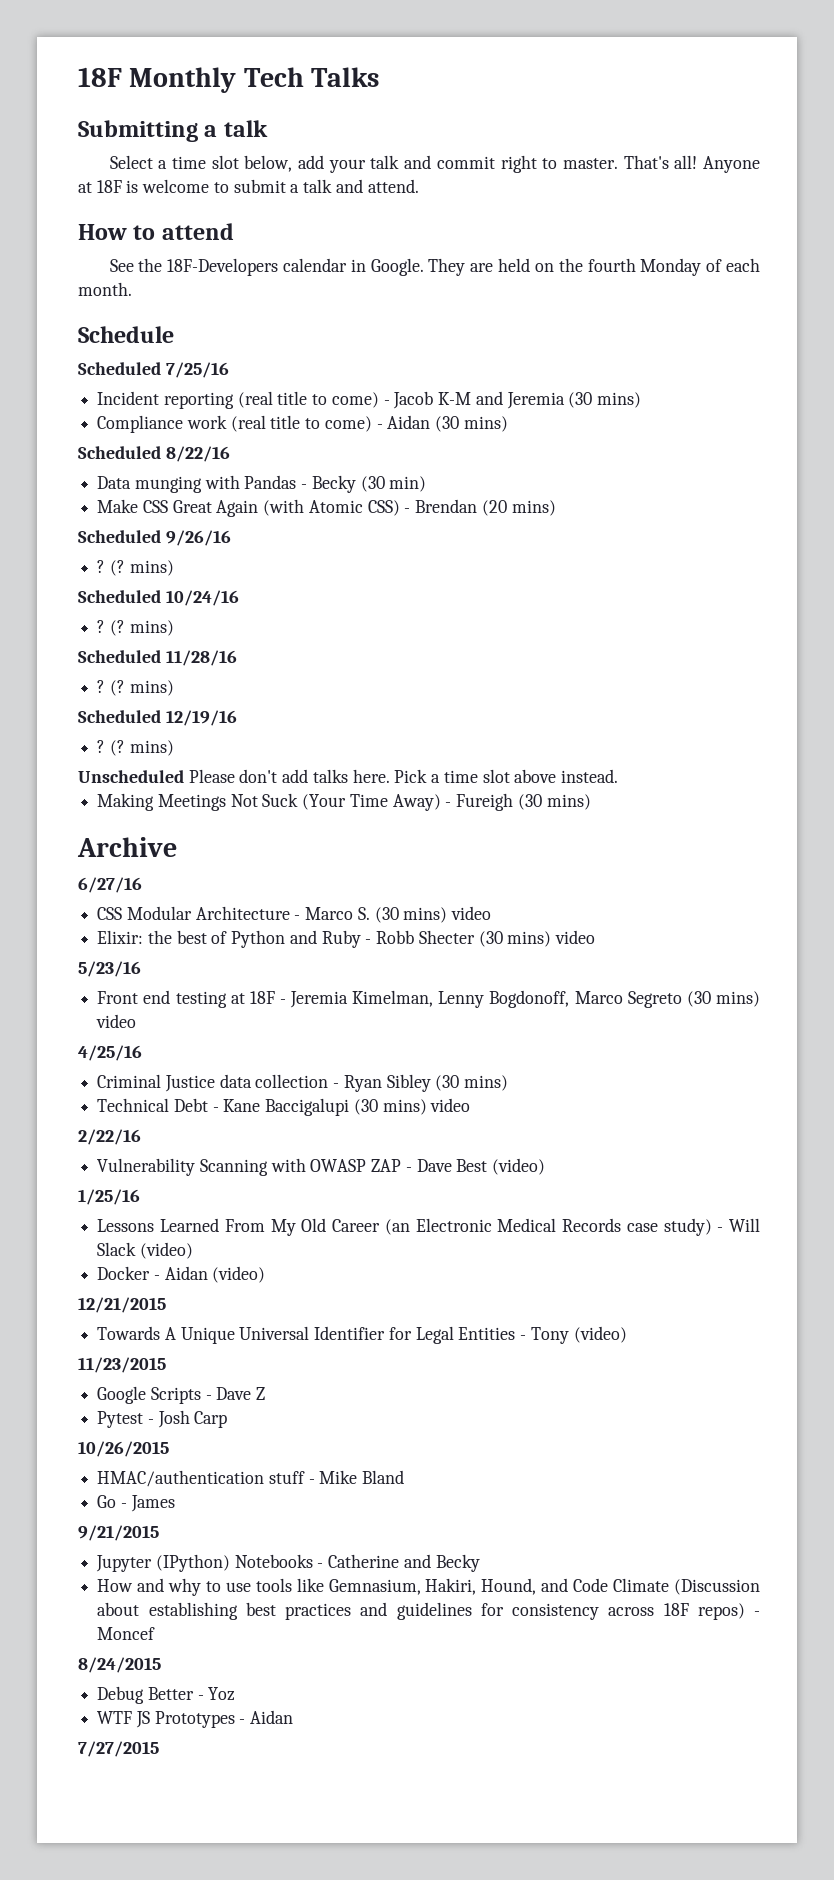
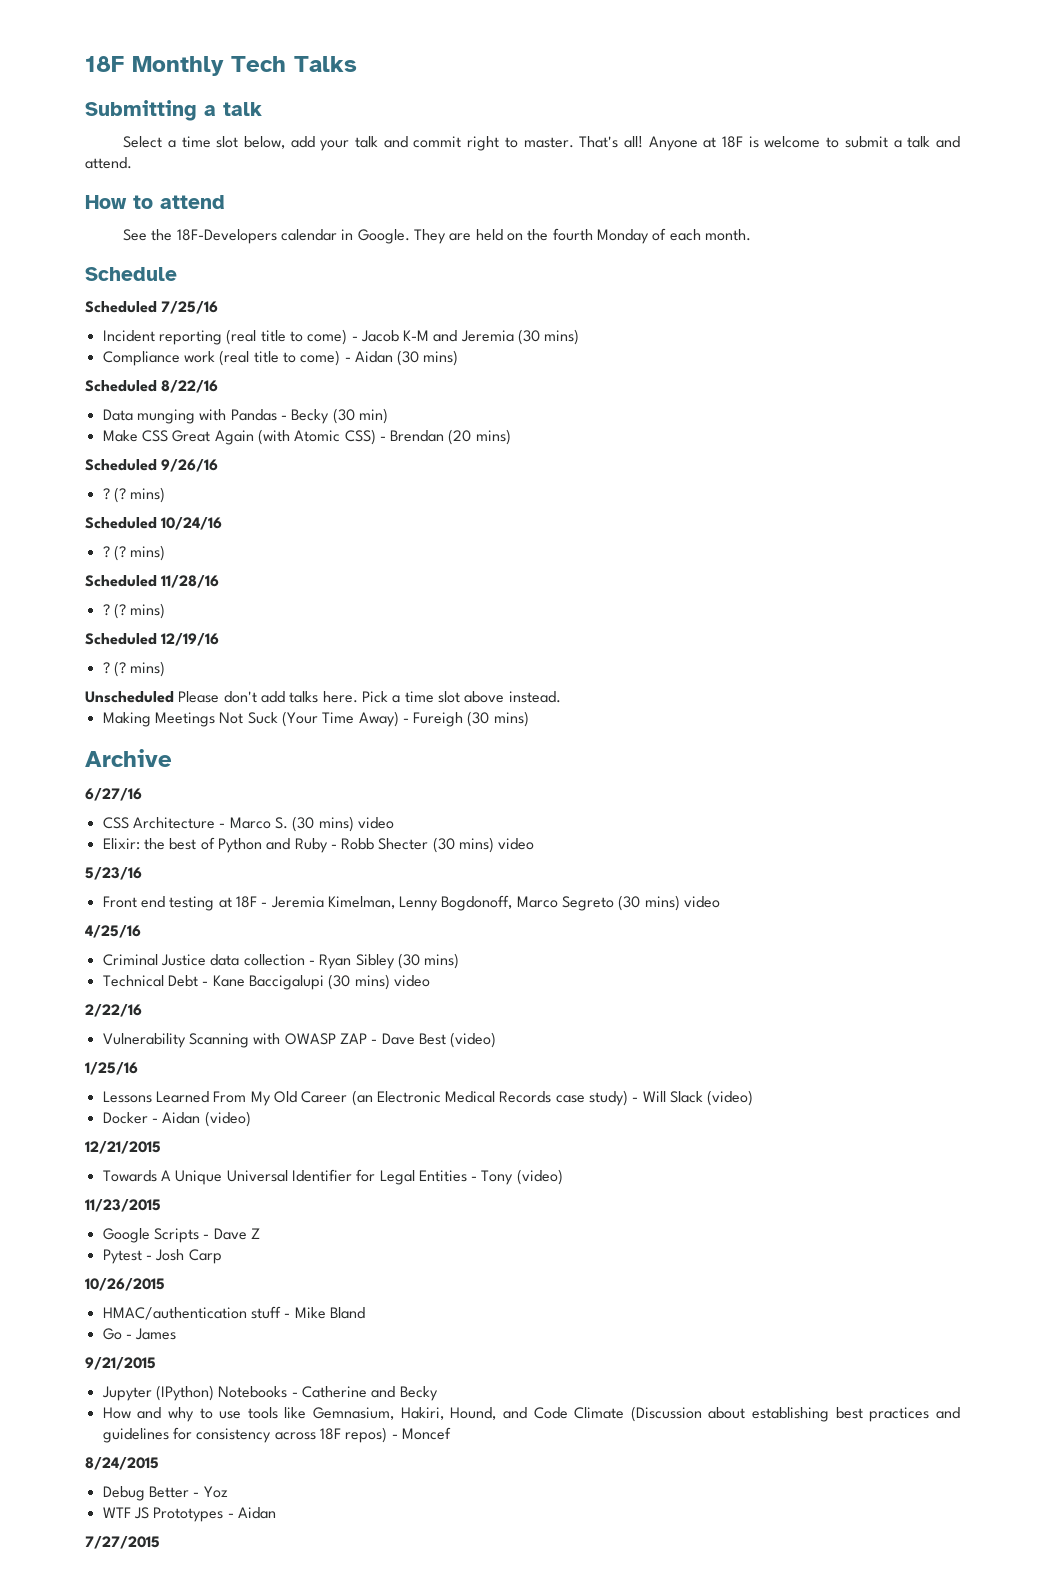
- CSS Modular Architecture - Marco S. (30 mins) video
+ CSS Architecture - Marco S. (30 mins) video

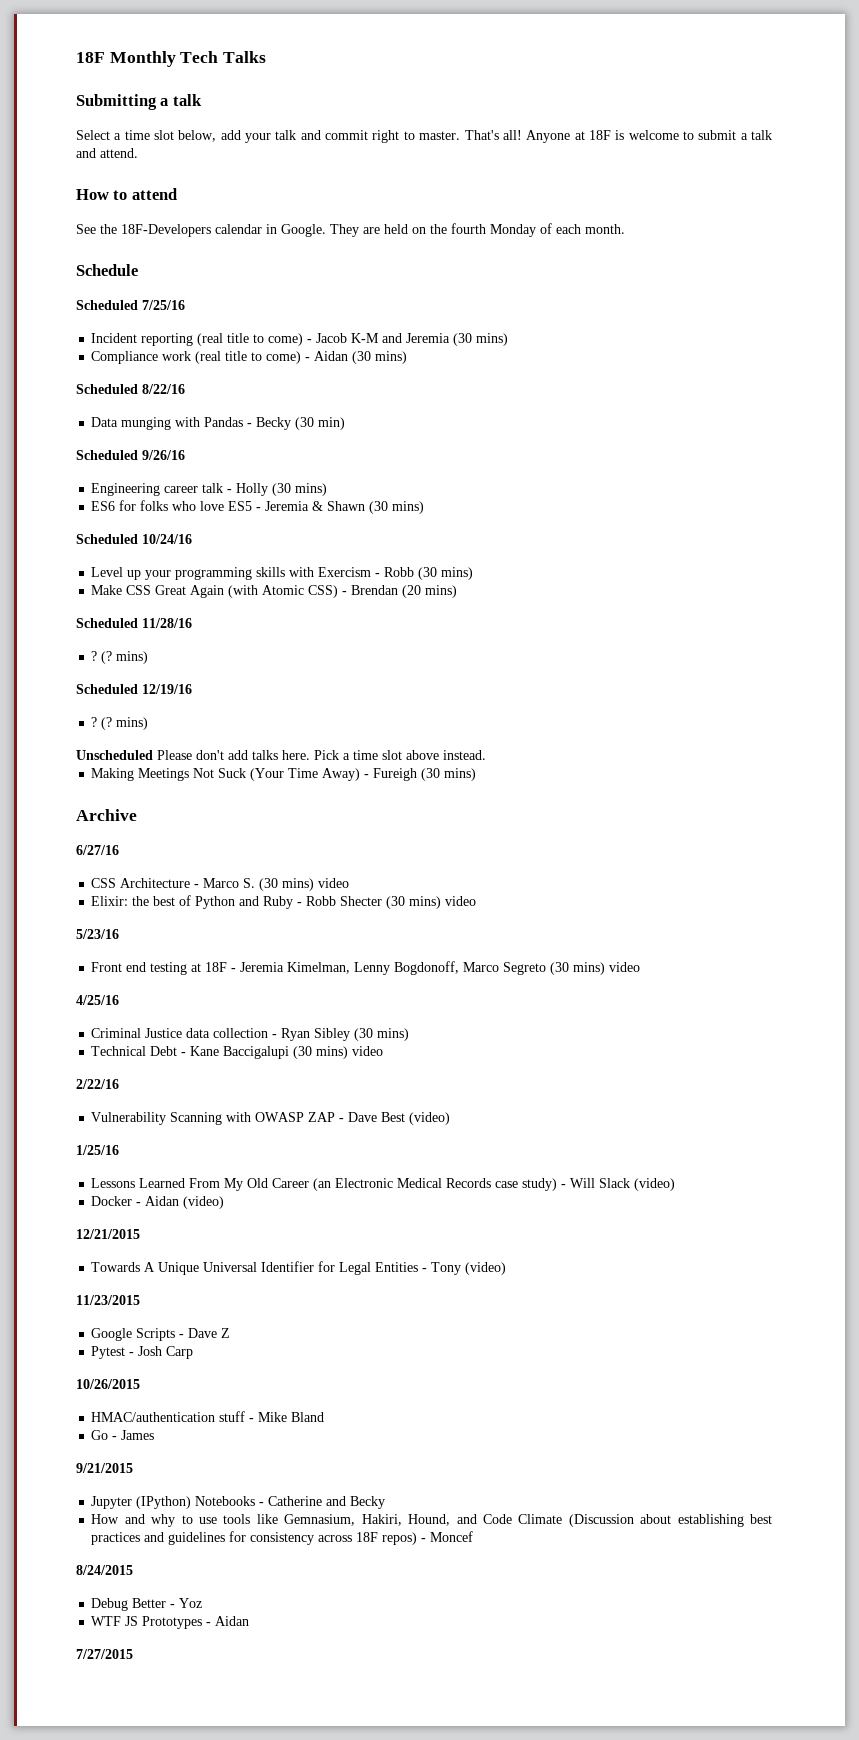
+ Scheduled 9/26/16
+ Engineering career talk - Holly (30 mins)
+ ES6 for folks who love ES5 - Jeremia & Shawn (30 mins)
+ Scheduled 10/24/16
+ Level up your programming skills with Exercism - Robb (30 mins)
- Scheduled 9/26/16
- ? (? mins)
- Scheduled 10/24/16
- ? (? mins)

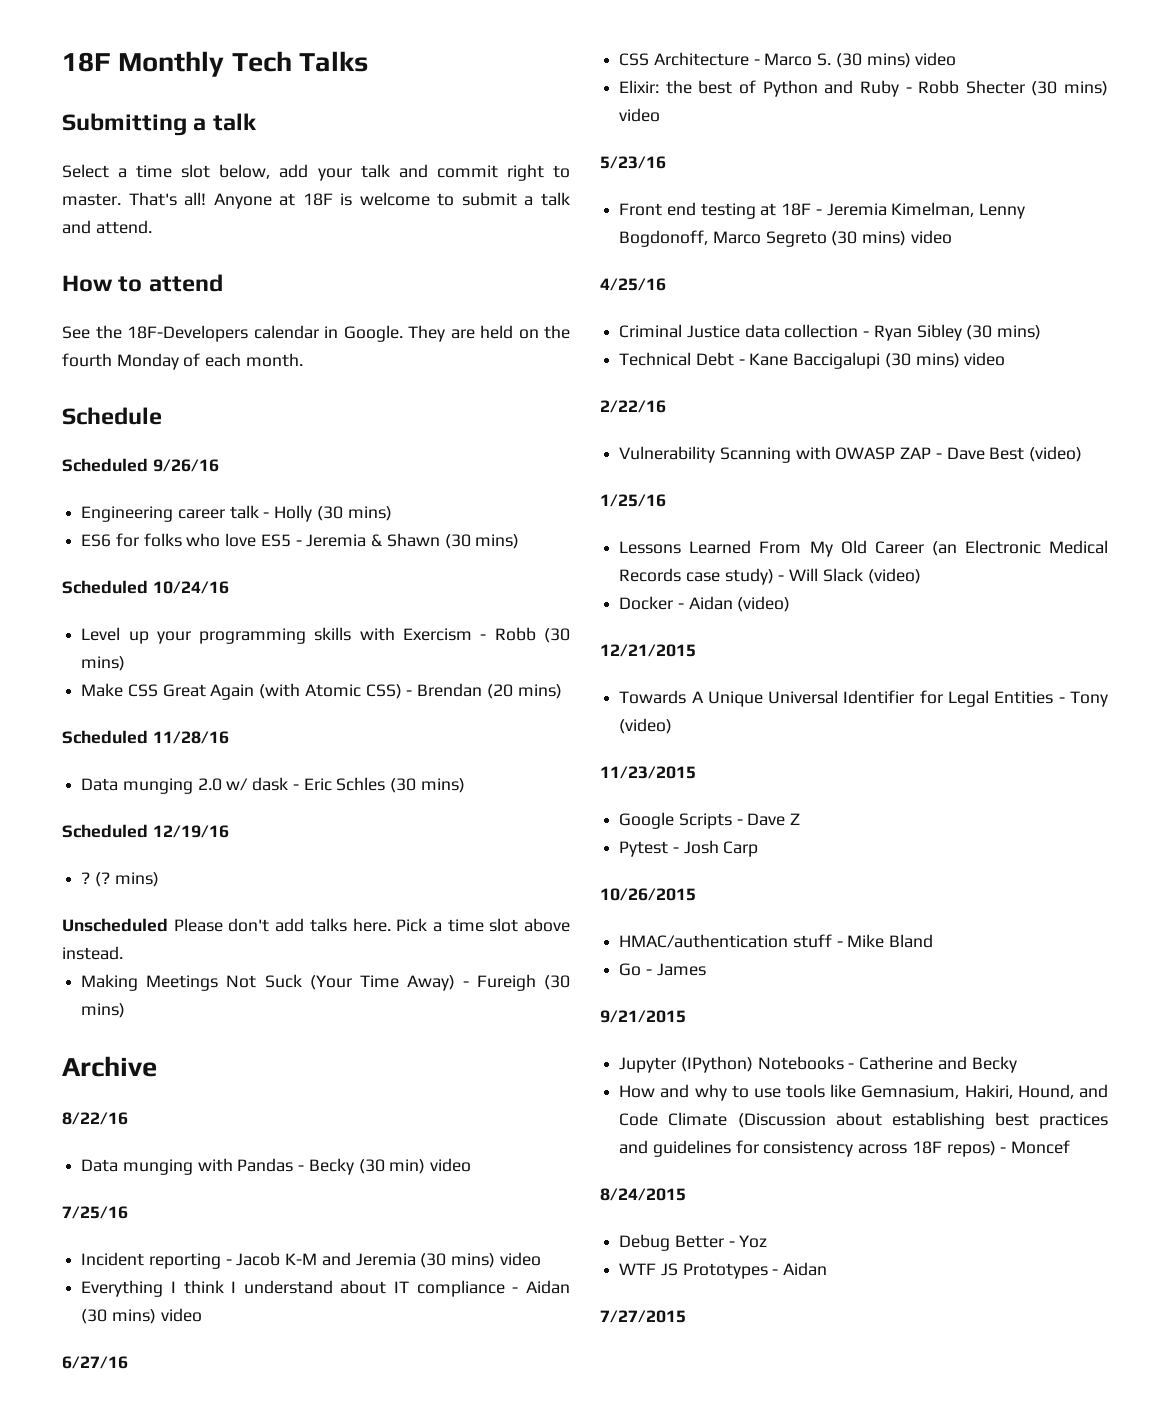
- Scheduled 7/25/16
- Incident reporting (real title to come) - Jacob K-M and Jeremia (30 mins)
- Compliance work (real title to come) - Aidan (30 mins)
- Scheduled 8/22/16
- Data munging with Pandas - Becky (30 min)
  Scheduled 11/28/16
- ? (? mins)
+ Data munging 2.0 w/ dask - Eric Schles (30 mins)
+ 8/22/16
+ Data munging with Pandas - Becky (30 min) video
+ 7/25/16
+ Incident reporting - Jacob K-M and Jeremia (30 mins) video
+ Everything I think I understand about IT compliance - Aidan (30 mins) video

